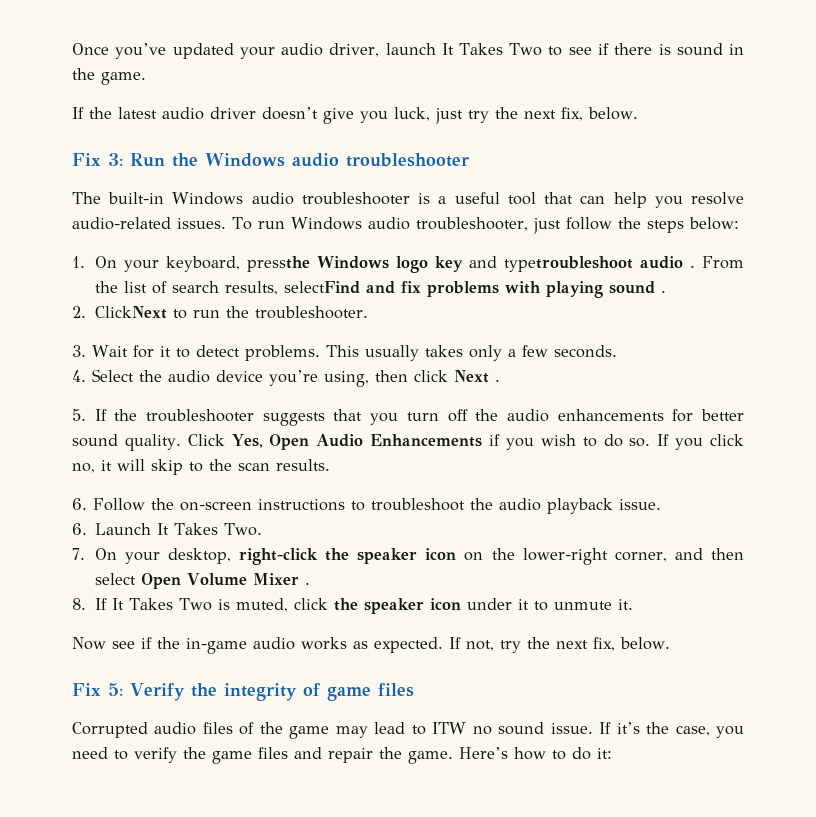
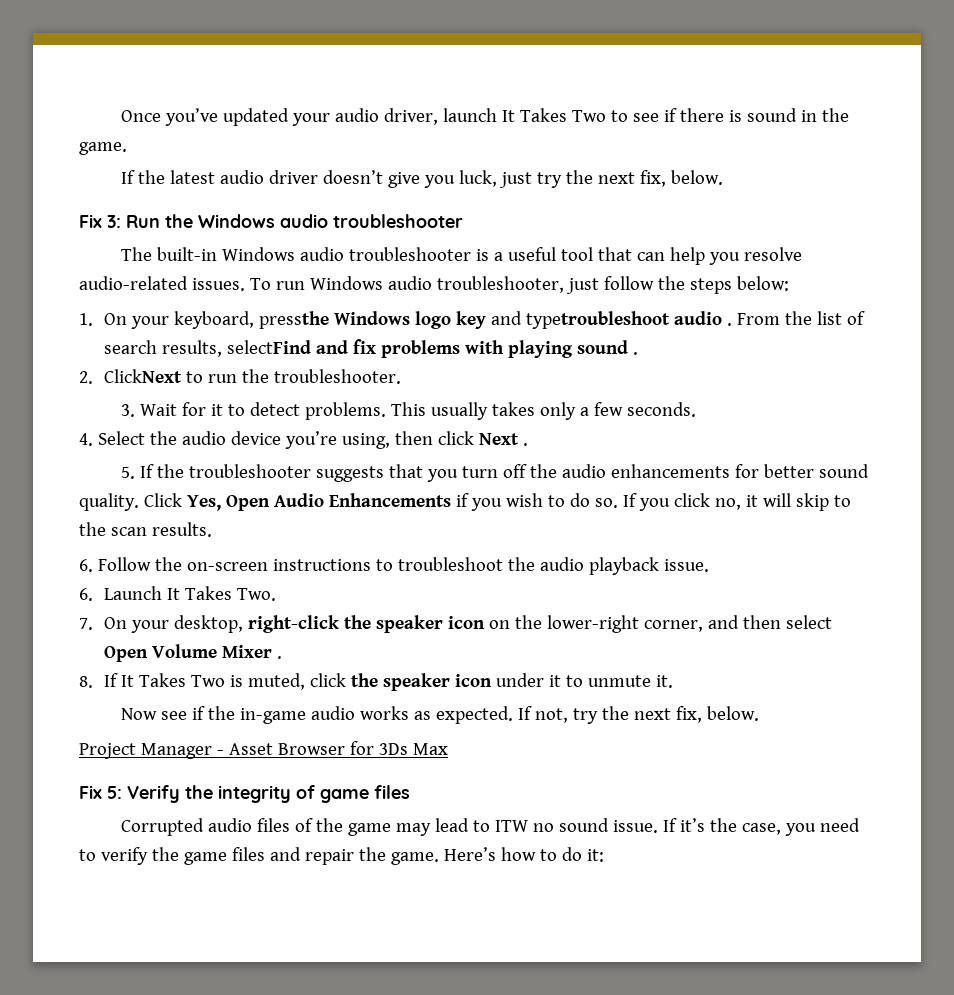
+ Project Manager - Asset Browser for 3Ds Max

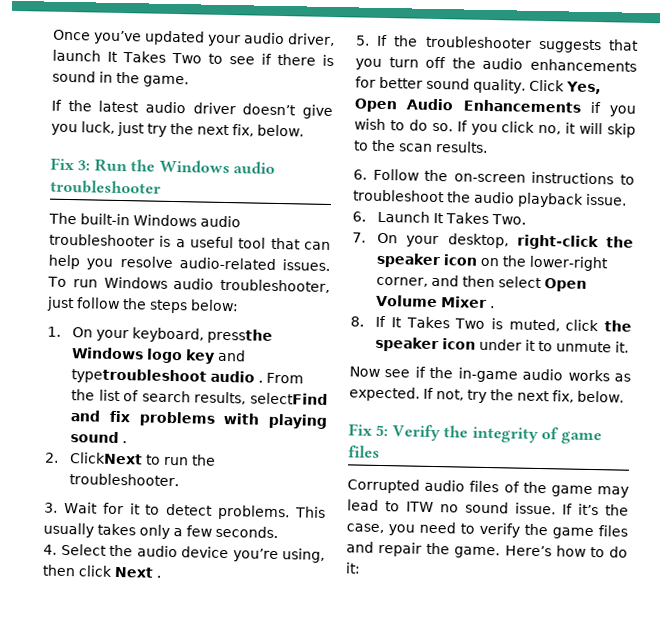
- Project Manager - Asset Browser for 3Ds Max

